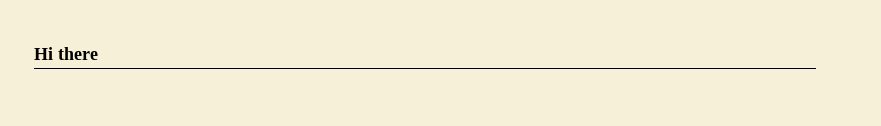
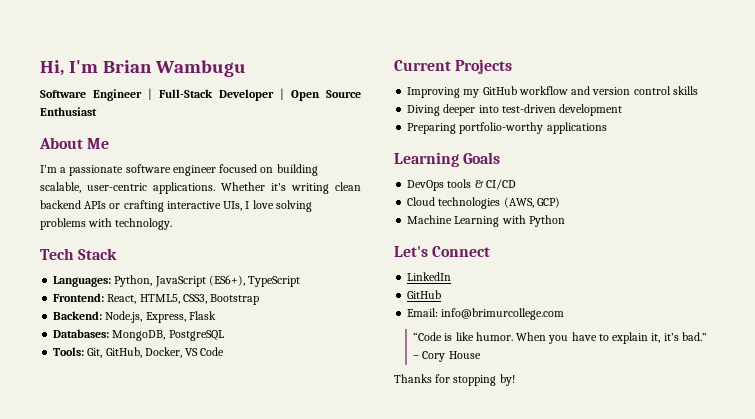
- Hi there
+ Hi, I'm Brian Wambugu
+ Software Engineer | Full-Stack Developer | Open Source Enthusiast
+ About Me
+ I'm a passionate software engineer focused on building scalable, user-centric applications. Whether it's writing clean backend APIs or crafting interactive UIs, I love solving problems with technology.
+ Tech Stack
+ Languages: Python, JavaScript (ES6+), TypeScript
+ Frontend: React, HTML5, CSS3, Bootstrap
+ Backend: Node.js, Express, Flask
+ Databases: MongoDB, PostgreSQL
+ Tools: Git, GitHub, Docker, VS Code
+ Current Projects
+ Improving my GitHub workflow and version control skills
+ Diving deeper into test-driven development
+ Preparing portfolio-worthy applications
+ Learning Goals
+ DevOps tools & CI/CD
+ Cloud technologies (AWS, GCP)
+ Machine Learning with Python
+ Let's Connect
+ LinkedIn
+ GitHub
+ Email: info@brimurcollege.com
+ “Code is like humor. When you have to explain it, it’s bad.” – Cory House
+ Thanks for stopping by!

